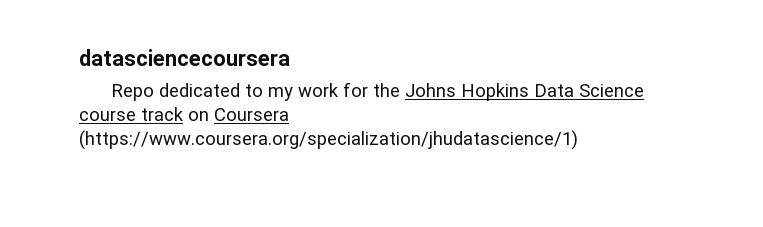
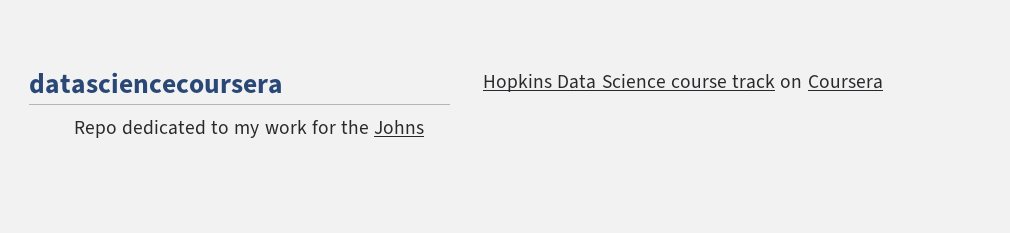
- Repo dedicated to my work for the Johns Hopkins Data Science course track on Coursera (https://www.coursera.org/specialization/jhudatascience/1)
+ Repo dedicated to my work for the Johns Hopkins Data Science course track on Coursera

